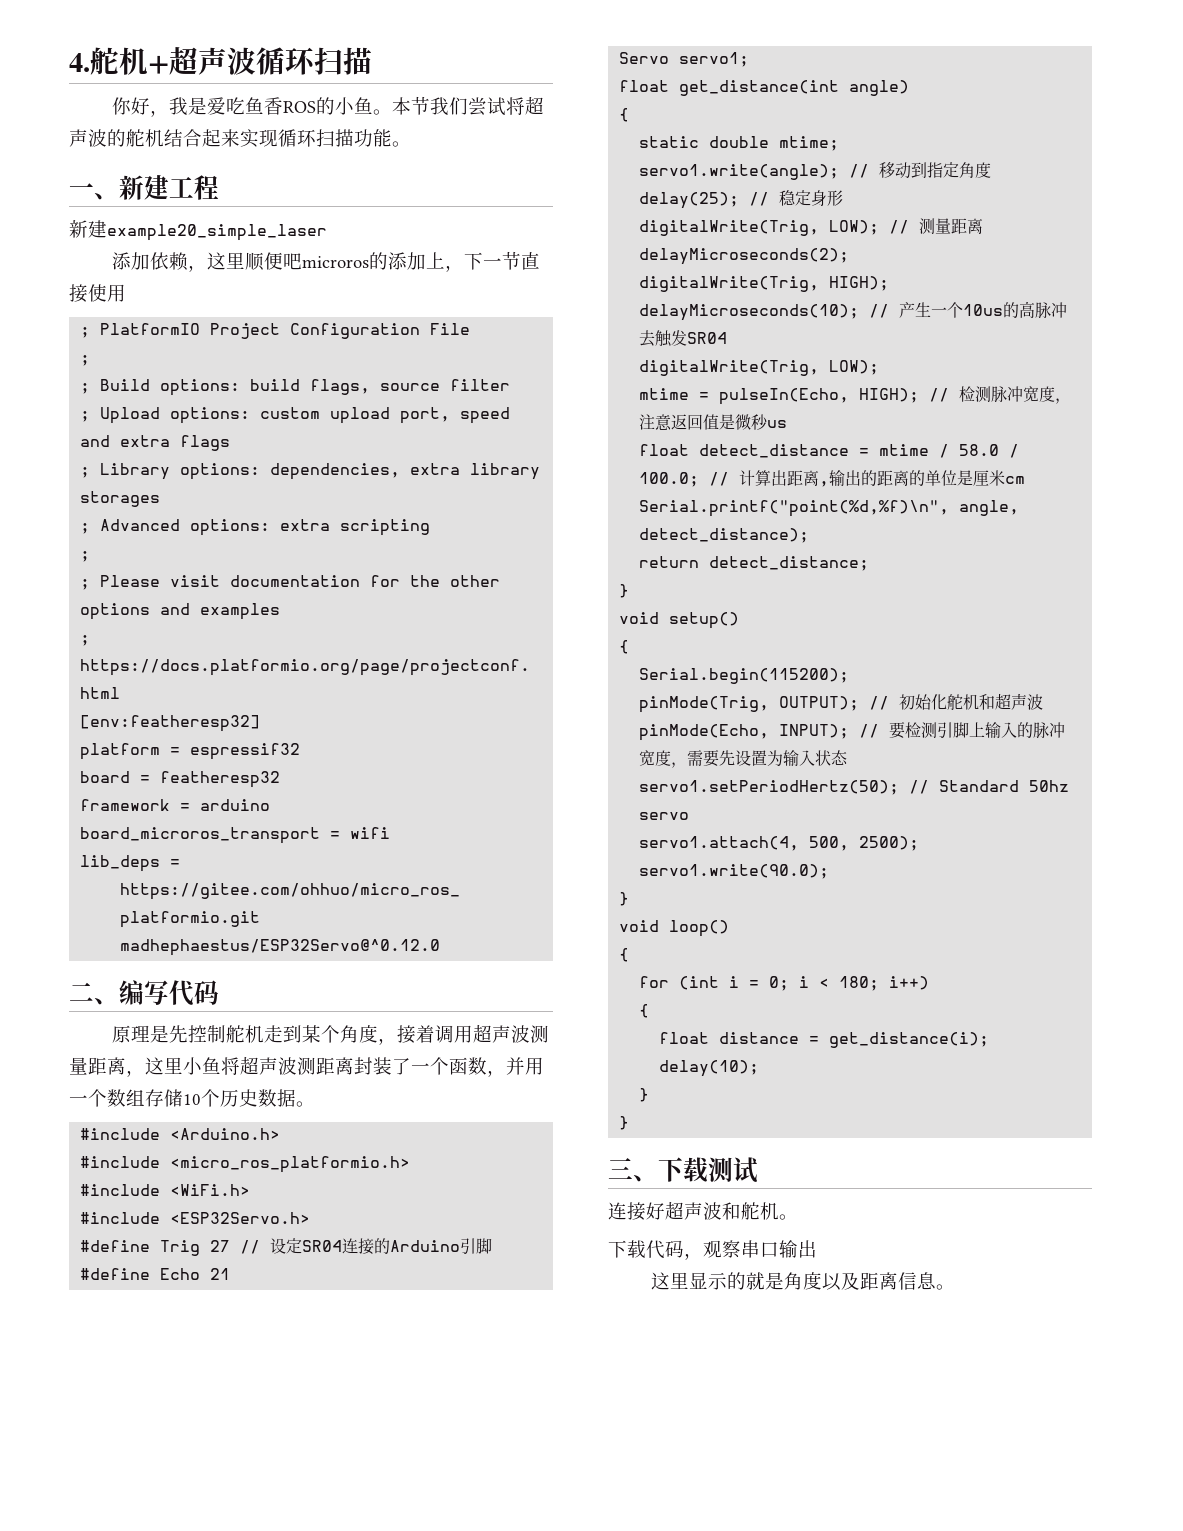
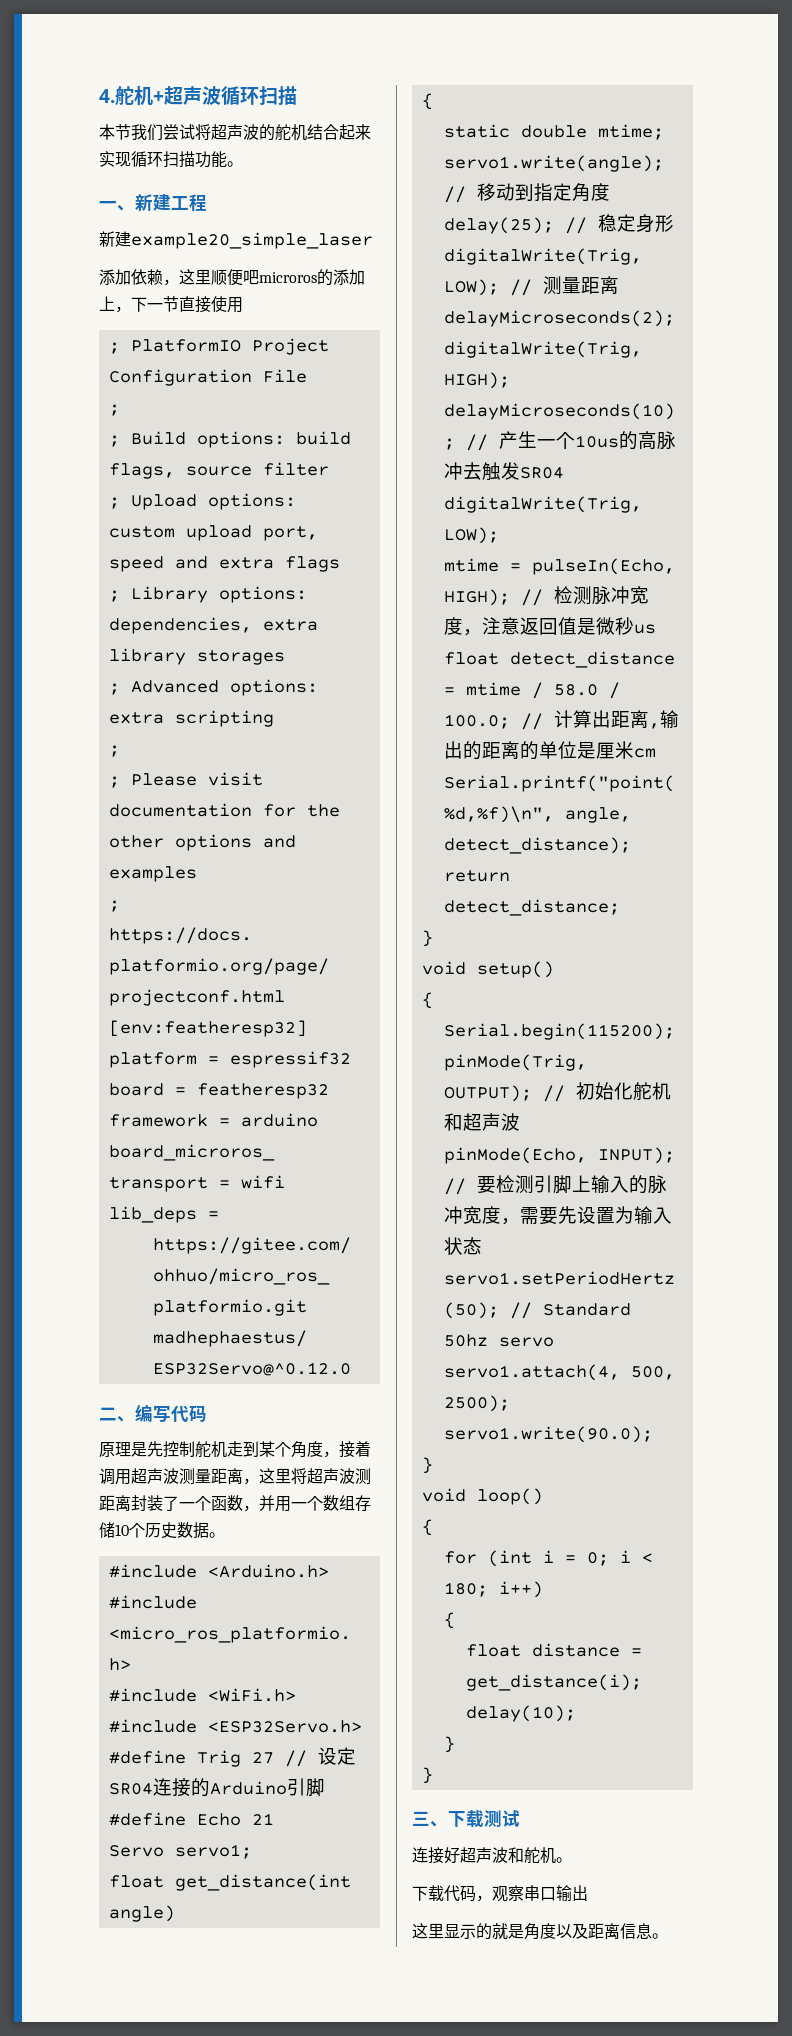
- 你好，我是爱吃鱼香ROS的小鱼。
- 原理是先控制舵机走到某个角度，接着调用超声波测量距离，这里小鱼将超声波测距离封装了一个函数，并用一个数组存储10个历史数据。
+ 原理是先控制舵机走到某个角度，接着调用超声波测量距离，这里将超声波测距离封装了一个函数，并用一个数组存储10个历史数据。

